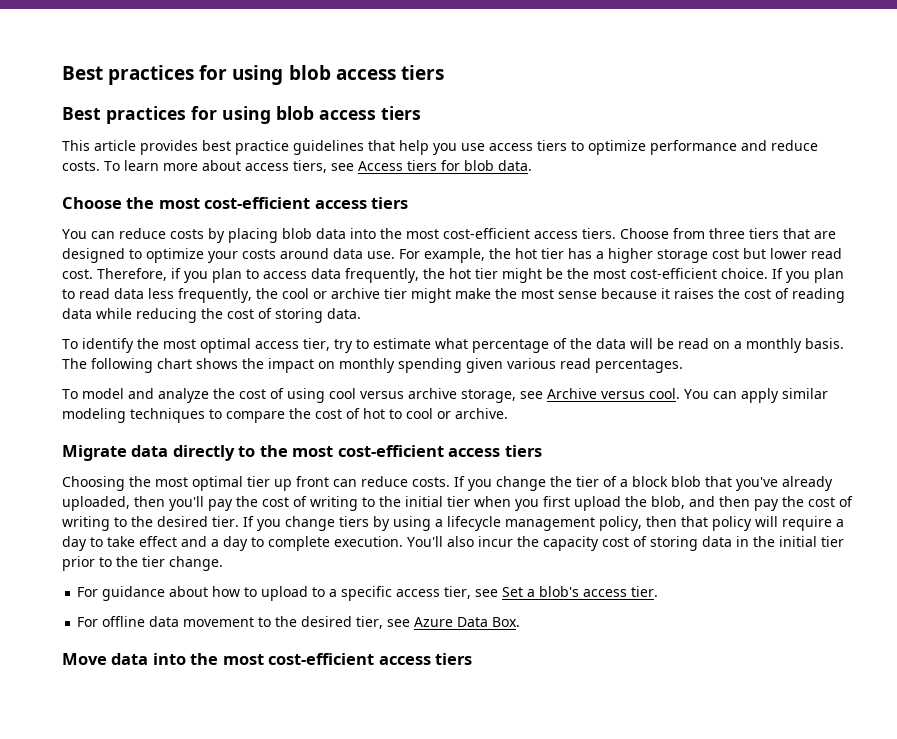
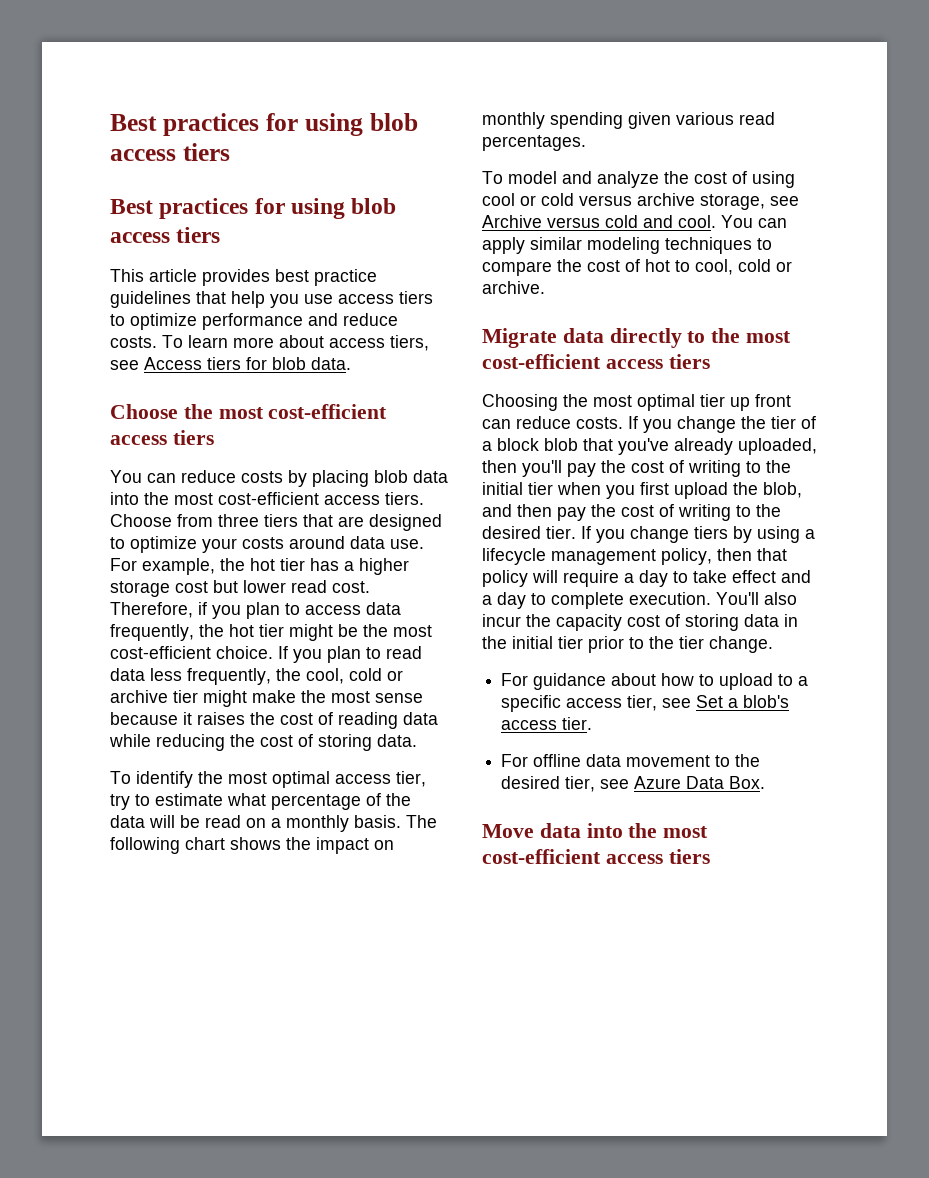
- If you plan to read data less frequently, the cool or archive tier might make the most sense because it raises the cost of reading data while reducing the cost of storing data.
+ If you plan to read data less frequently, the cool, cold or archive tier might make the most sense because it raises the cost of reading data while reducing the cost of storing data.
- To model and analyze the cost of using cool versus archive storage, see Archive versus cool.
+ To model and analyze the cost of using cool or cold versus archive storage, see Archive versus cold and cool.
- You can apply similar modeling techniques to compare the cost of hot to cool or archive.
+ You can apply similar modeling techniques to compare the cost of hot to cool, cold or archive.

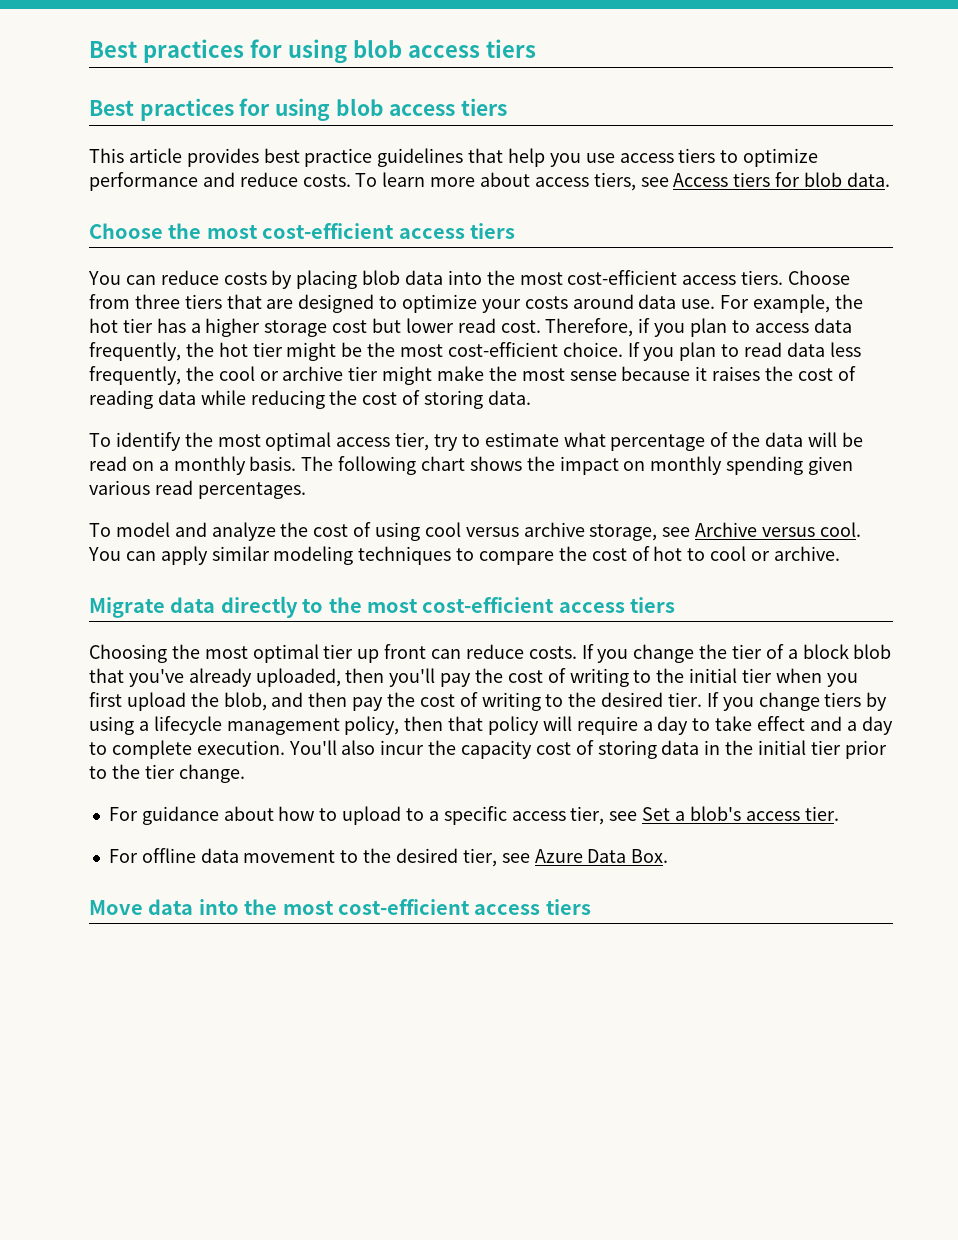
- If you plan to read data less frequently, the cool, cold or archive tier might make the most sense because it raises the cost of reading data while reducing the cost of storing data.
+ If you plan to read data less frequently, the cool or archive tier might make the most sense because it raises the cost of reading data while reducing the cost of storing data.
- To model and analyze the cost of using cool or cold versus archive storage, see Archive versus cold and cool.
+ To model and analyze the cost of using cool versus archive storage, see Archive versus cool.
- You can apply similar modeling techniques to compare the cost of hot to cool, cold or archive.
+ You can apply similar modeling techniques to compare the cost of hot to cool or archive.

